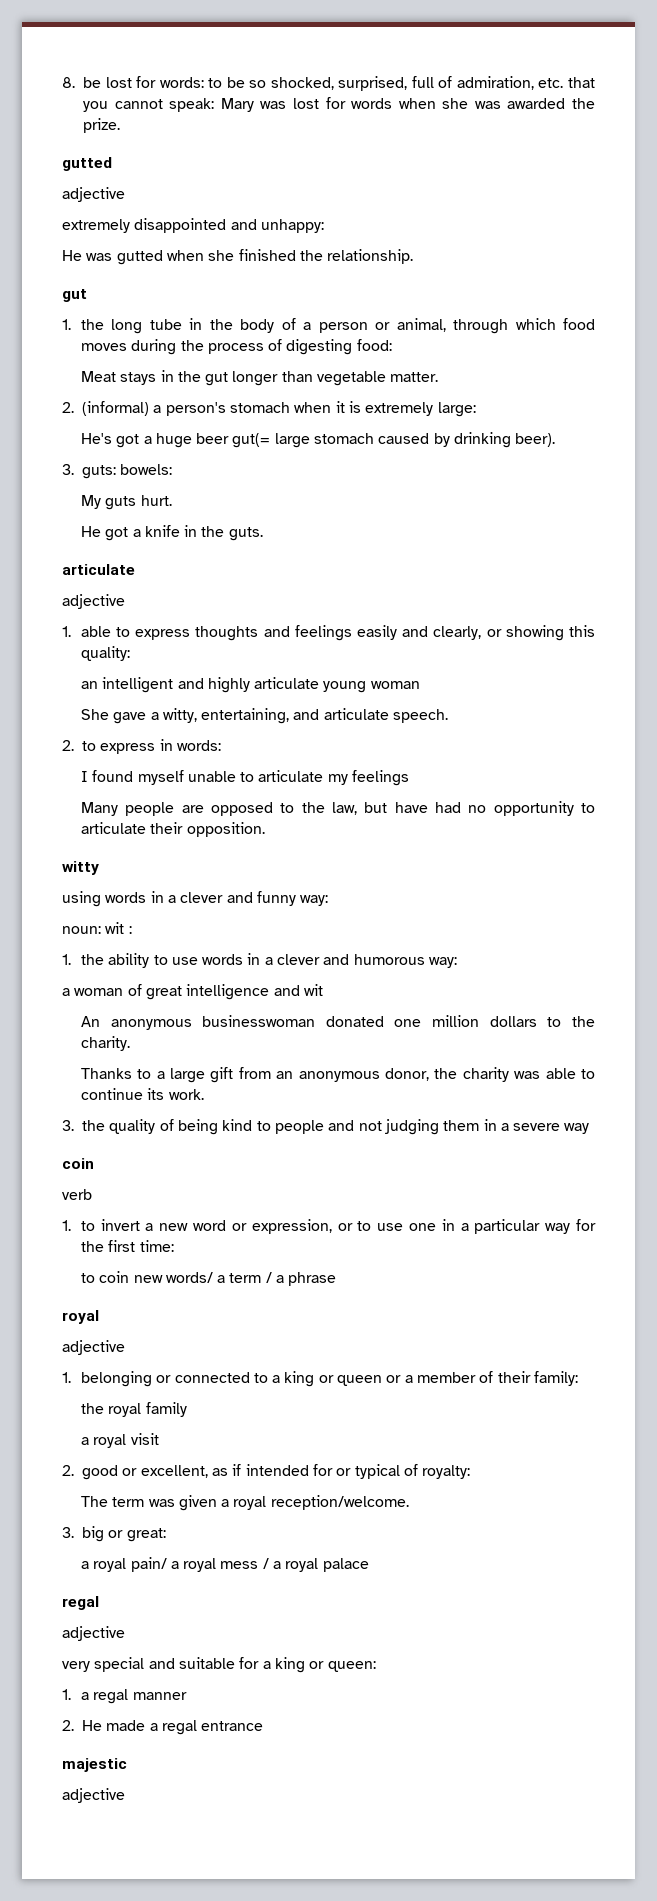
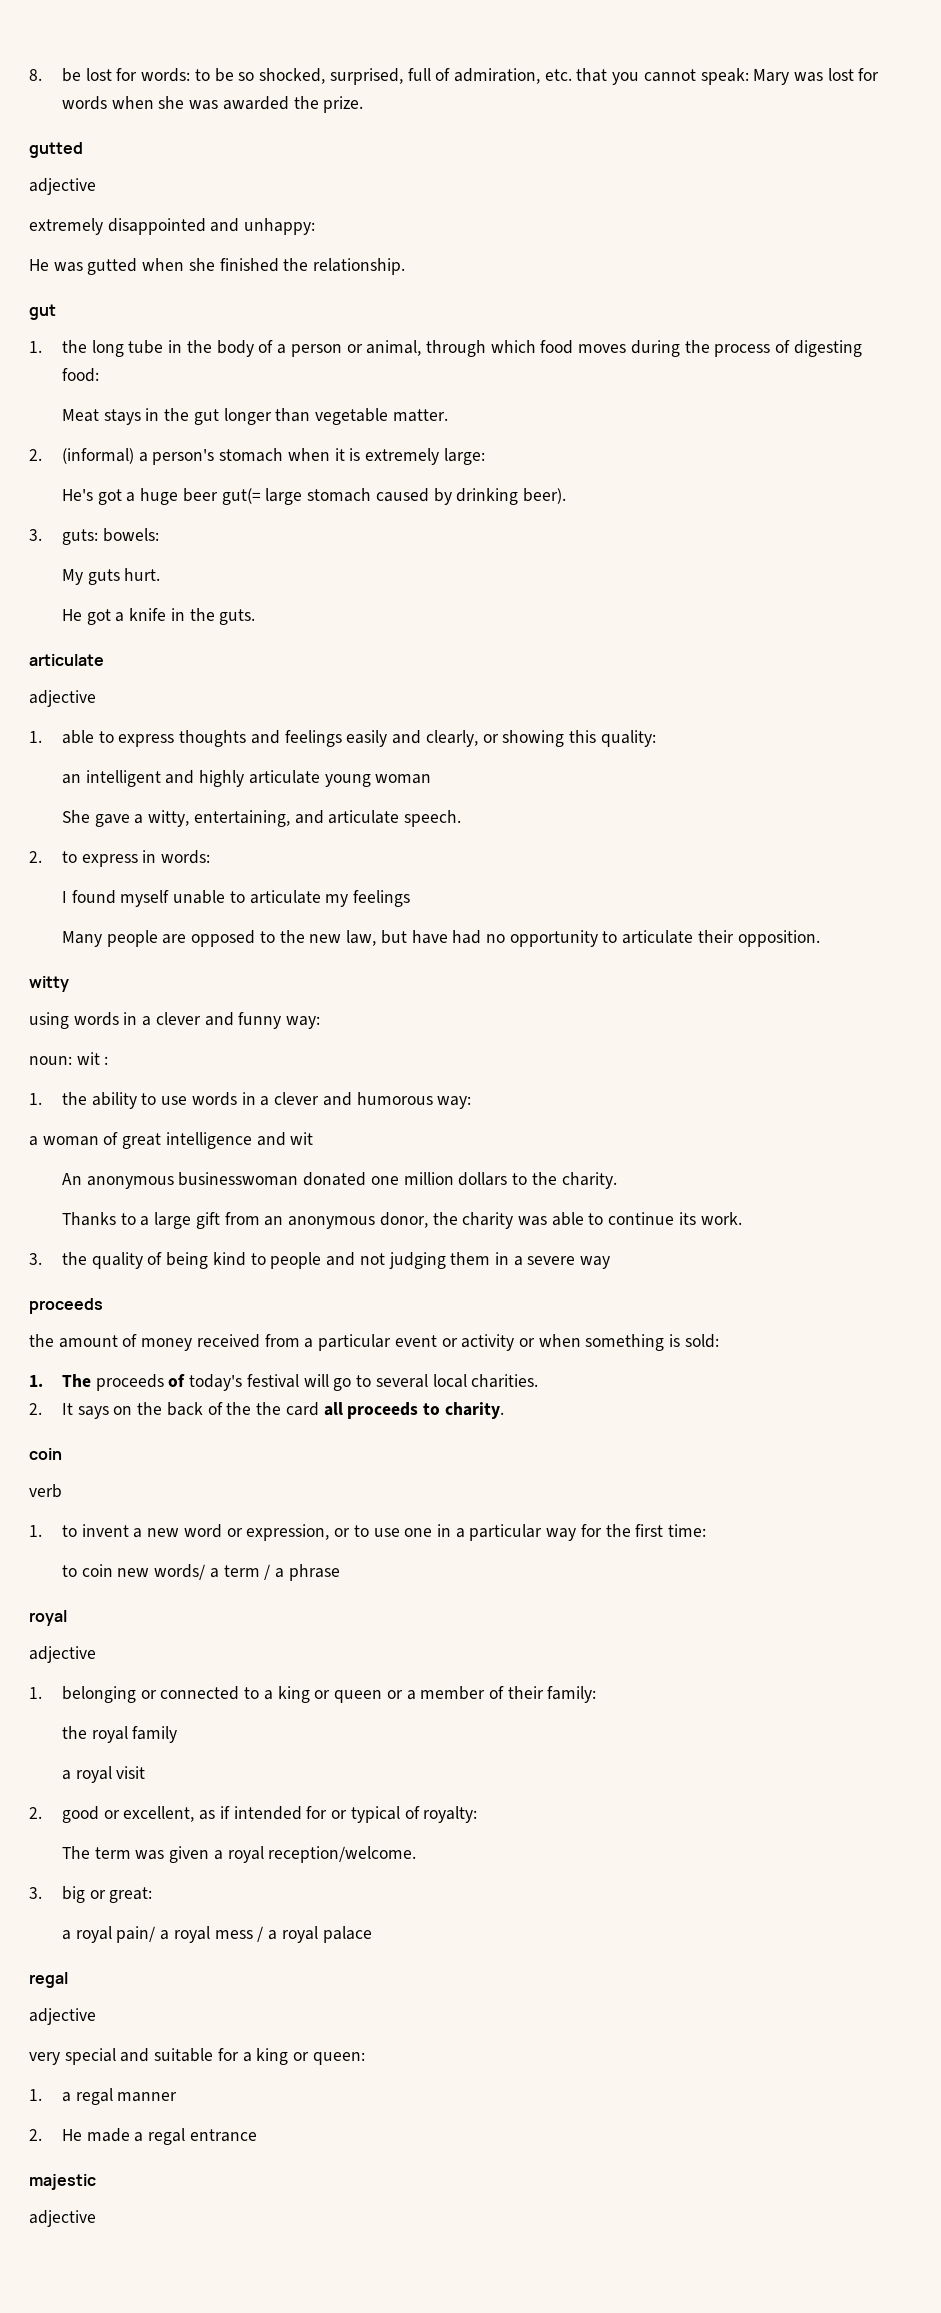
- Many people are opposed to the law, but have had no opportunity to articulate their opposition.
+ Many people are opposed to the new law, but have had no opportunity to articulate their opposition.
  3. the quality of being kind to people and not judging them in a severe way
+ proceeds
+ the amount of money received from a particular event or activity or when something is sold:
+ 1. The proceeds of today's festival will go to several local charities.
+ 2. It says on the back of the the card all proceeds to charity.
- 1. to invert a new word or expression, or to use one in a particular way for the first time:
+ 1. to invent a new word or expression, or to use one in a particular way for the first time:

